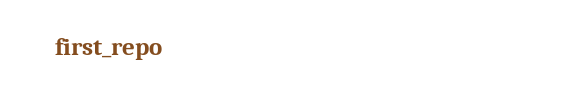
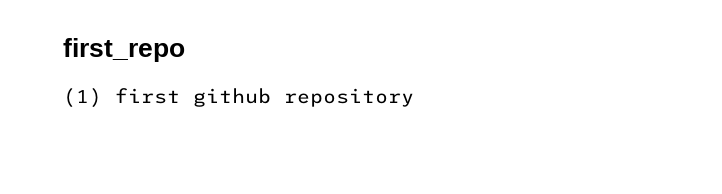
+ (1) first github repository

